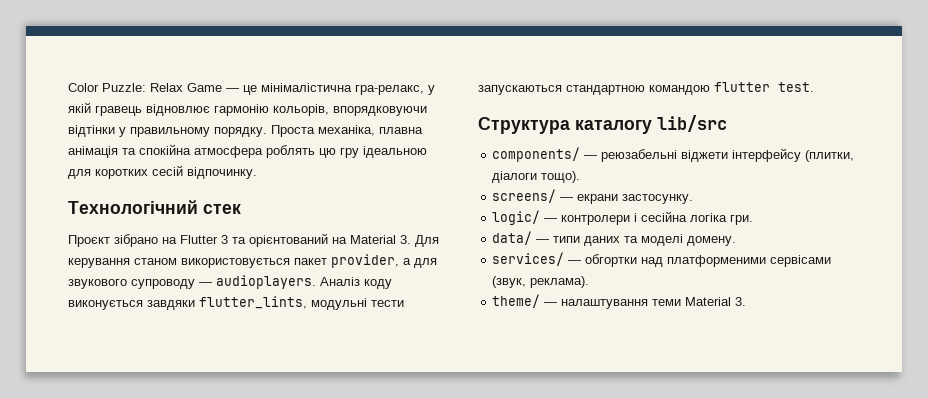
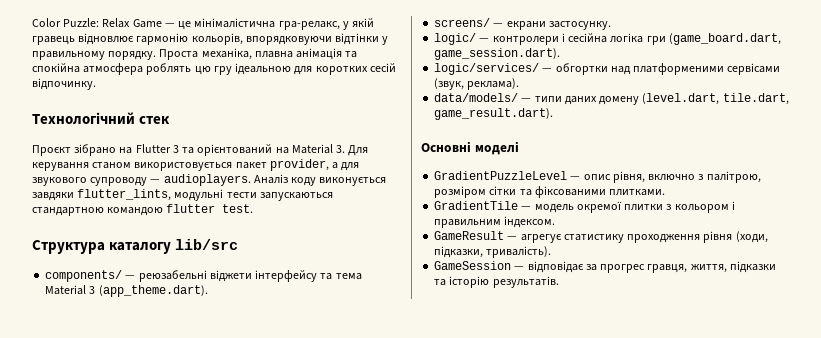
- components/ — реюзабельні віджети інтерфейсу (плитки, діалоги тощо).
+ components/ — реюзабельні віджети інтерфейсу та тема Material 3 (app_theme.dart).
- logic/ — контролери і сесійна логіка гри.
- data/ — типи даних та моделі домену.
- services/ — обгортки над платформеними сервісами (звук, реклама).
+ logic/ — контролери і сесійна логіка гри (game_board.dart, game_session.dart).
+ logic/services/ — обгортки над платформеними сервісами (звук, реклама).
- theme/ — налаштування теми Material 3.
+ data/models/ — типи даних домену (level.dart, tile.dart, game_result.dart).
+ Основні моделі
+ GradientPuzzleLevel — опис рівня, включно з палітрою, розміром сітки та фіксованими плитками.
+ GradientTile — модель окремої плитки з кольором і правильним індексом.
+ GameResult — агрегує статистику проходження рівня (ходи, підказки, тривалість).
+ GameSession — відповідає за прогрес гравця, життя, підказки та історію результатів.

